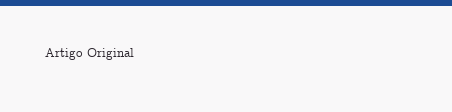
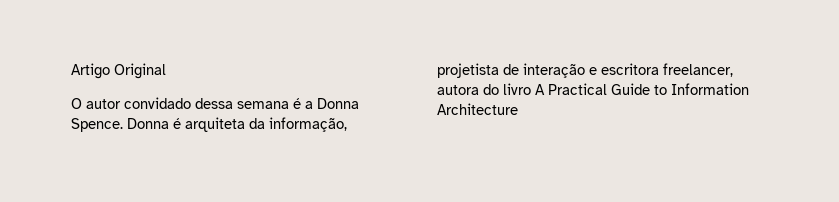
+ O autor convidado dessa semana é a Donna Spence. Donna é arquiteta da informação, projetista de interação e escritora freelancer, autora do livro A Practical Guide to Information Architecture

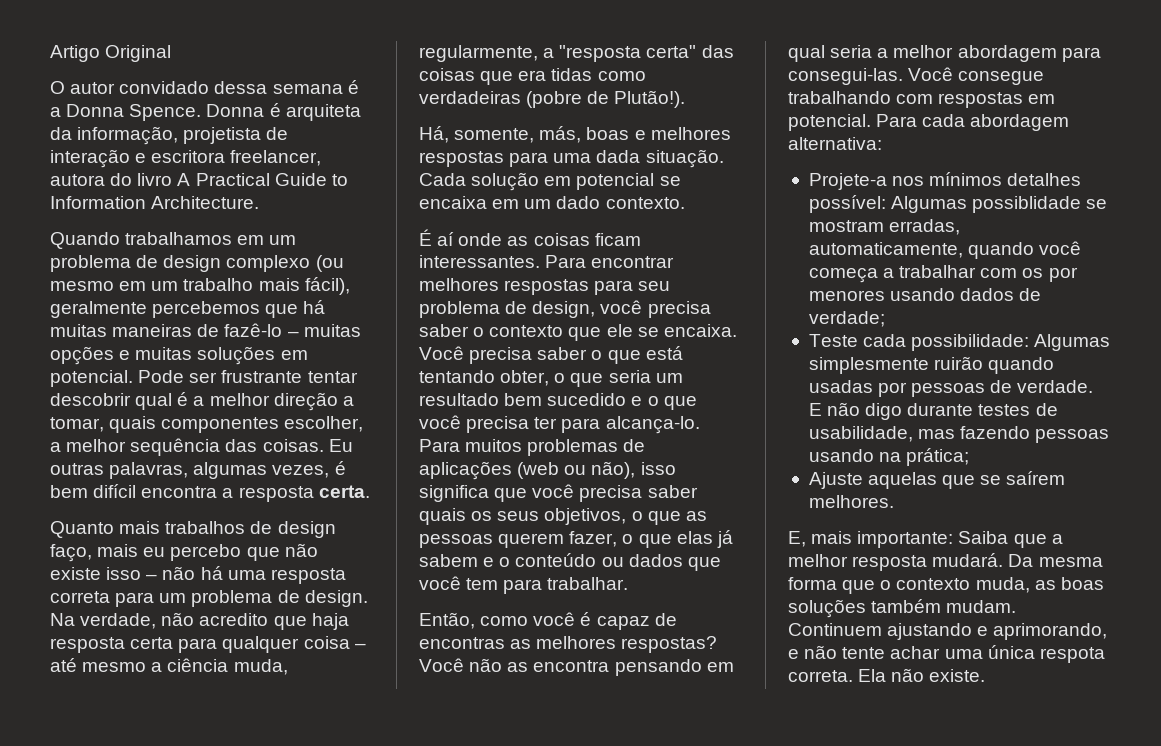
- Donna é arquiteta da informação, projetista de interação e escritora freelancer, autora do livro A Practical Guide to Information Architecture
+ Donna é arquiteta da informação, projetista de interação e escritora freelancer, autora do livro A Practical Guide to Information Architecture.
+ Quando trabalhamos em um problema de design complexo (ou mesmo em um trabalho mais fácil), geralmente percebemos que há muitas maneiras de fazê-lo – muitas opções e muitas soluções em potencial. Pode ser frustrante tentar descobrir qual é a melhor direção a tomar, quais componentes escolher, a melhor sequência das coisas. Eu outras palavras, algumas vezes, é bem difícil encontra a resposta certa.
+ Quanto mais trabalhos de design faço, mais eu percebo que não existe isso – não há uma resposta correta para um problema de design. Na verdade, não acredito que haja resposta certa para qualquer coisa – até mesmo a ciência muda, regularmente, a "resposta certa" das coisas que era tidas como verdadeiras (pobre de Plutão!).
+ Há, somente, más, boas e melhores respostas para uma dada situação. Cada solução em potencial se encaixa em um dado contexto.
+ É aí onde as coisas ficam interessantes. Para encontrar melhores respostas para seu problema de design, você precisa saber o contexto que ele se encaixa. Você precisa saber o que está tentando obter, o que seria um resultado bem sucedido e o que você precisa ter para alcança-lo. Para muitos problemas de aplicações (web ou não), isso significa que você precisa saber quais os seus objetivos, o que as pessoas querem fazer, o que elas já sabem e o conteúdo ou dados que você tem para trabalhar.
+ Então, como você é capaz de encontras as melhores respostas? Você não as encontra pensando em qual seria a melhor abordagem para consegui-las. Você consegue trabalhando com respostas em potencial. Para cada abordagem alternativa:
+ Projete-a nos mínimos detalhes possível: Algumas possiblidade se mostram erradas, automaticamente, quando você começa a trabalhar com os por menores usando dados de verdade;
+ Teste cada possibilidade: Algumas simplesmente ruirão quando usadas por pessoas de verdade. E não digo durante testes de usabilidade, mas fazendo pessoas usando na prática;
+ Ajuste aquelas que se saírem melhores.
+ E, mais importante: Saiba que a melhor resposta mudará. Da mesma forma que o contexto muda, as boas soluções também mudam. Continuem ajustando e aprimorando, e não tente achar uma única respota correta. Ela não existe.

